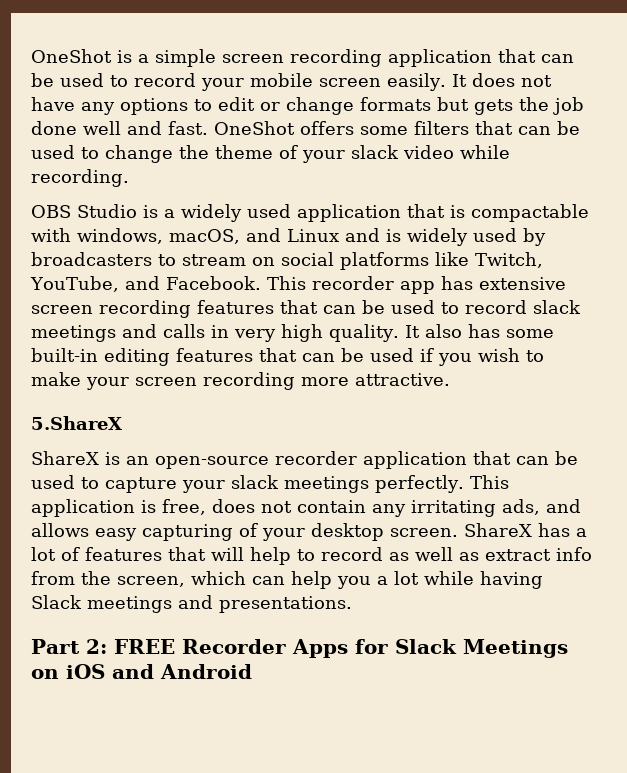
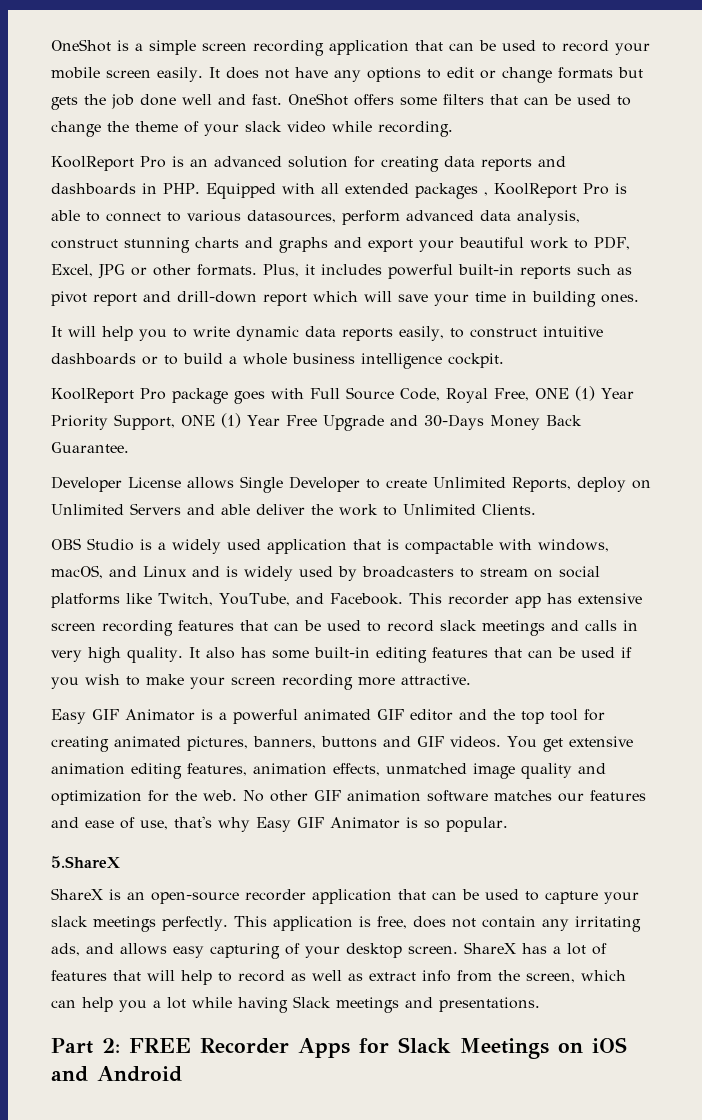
+ KoolReport Pro is an advanced solution for creating data reports and dashboards in PHP. Equipped with all extended packages , KoolReport Pro is able to connect to various datasources, perform advanced data analysis, construct stunning charts and graphs and export your beautiful work to PDF, Excel, JPG or other formats. Plus, it includes powerful built-in reports such as pivot report and drill-down report which will save your time in building ones.
+ It will help you to write dynamic data reports easily, to construct intuitive dashboards or to build a whole business intelligence cockpit.
+ KoolReport Pro package goes with Full Source Code, Royal Free, ONE (1) Year Priority Support, ONE (1) Year Free Upgrade and 30-Days Money Back Guarantee.
+ Developer License allows Single Developer to create Unlimited Reports, deploy on Unlimited Servers and able deliver the work to Unlimited Clients.
+ Easy GIF Animator is a powerful animated GIF editor and the top tool for creating animated pictures, banners, buttons and GIF videos. You get extensive animation editing features, animation effects, unmatched image quality and optimization for the web. No other GIF animation software matches our features and ease of use, that's why Easy GIF Animator is so popular.

